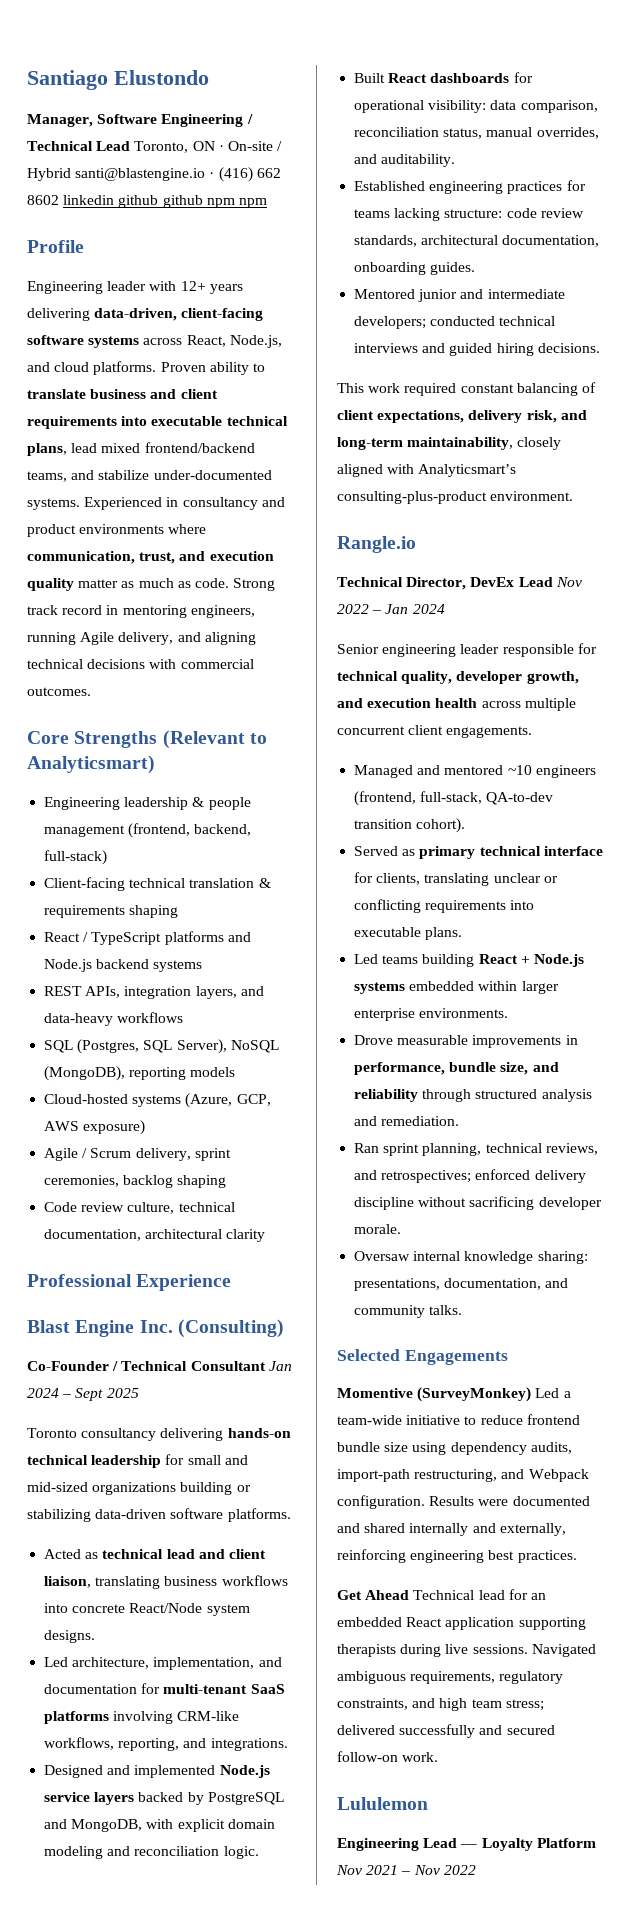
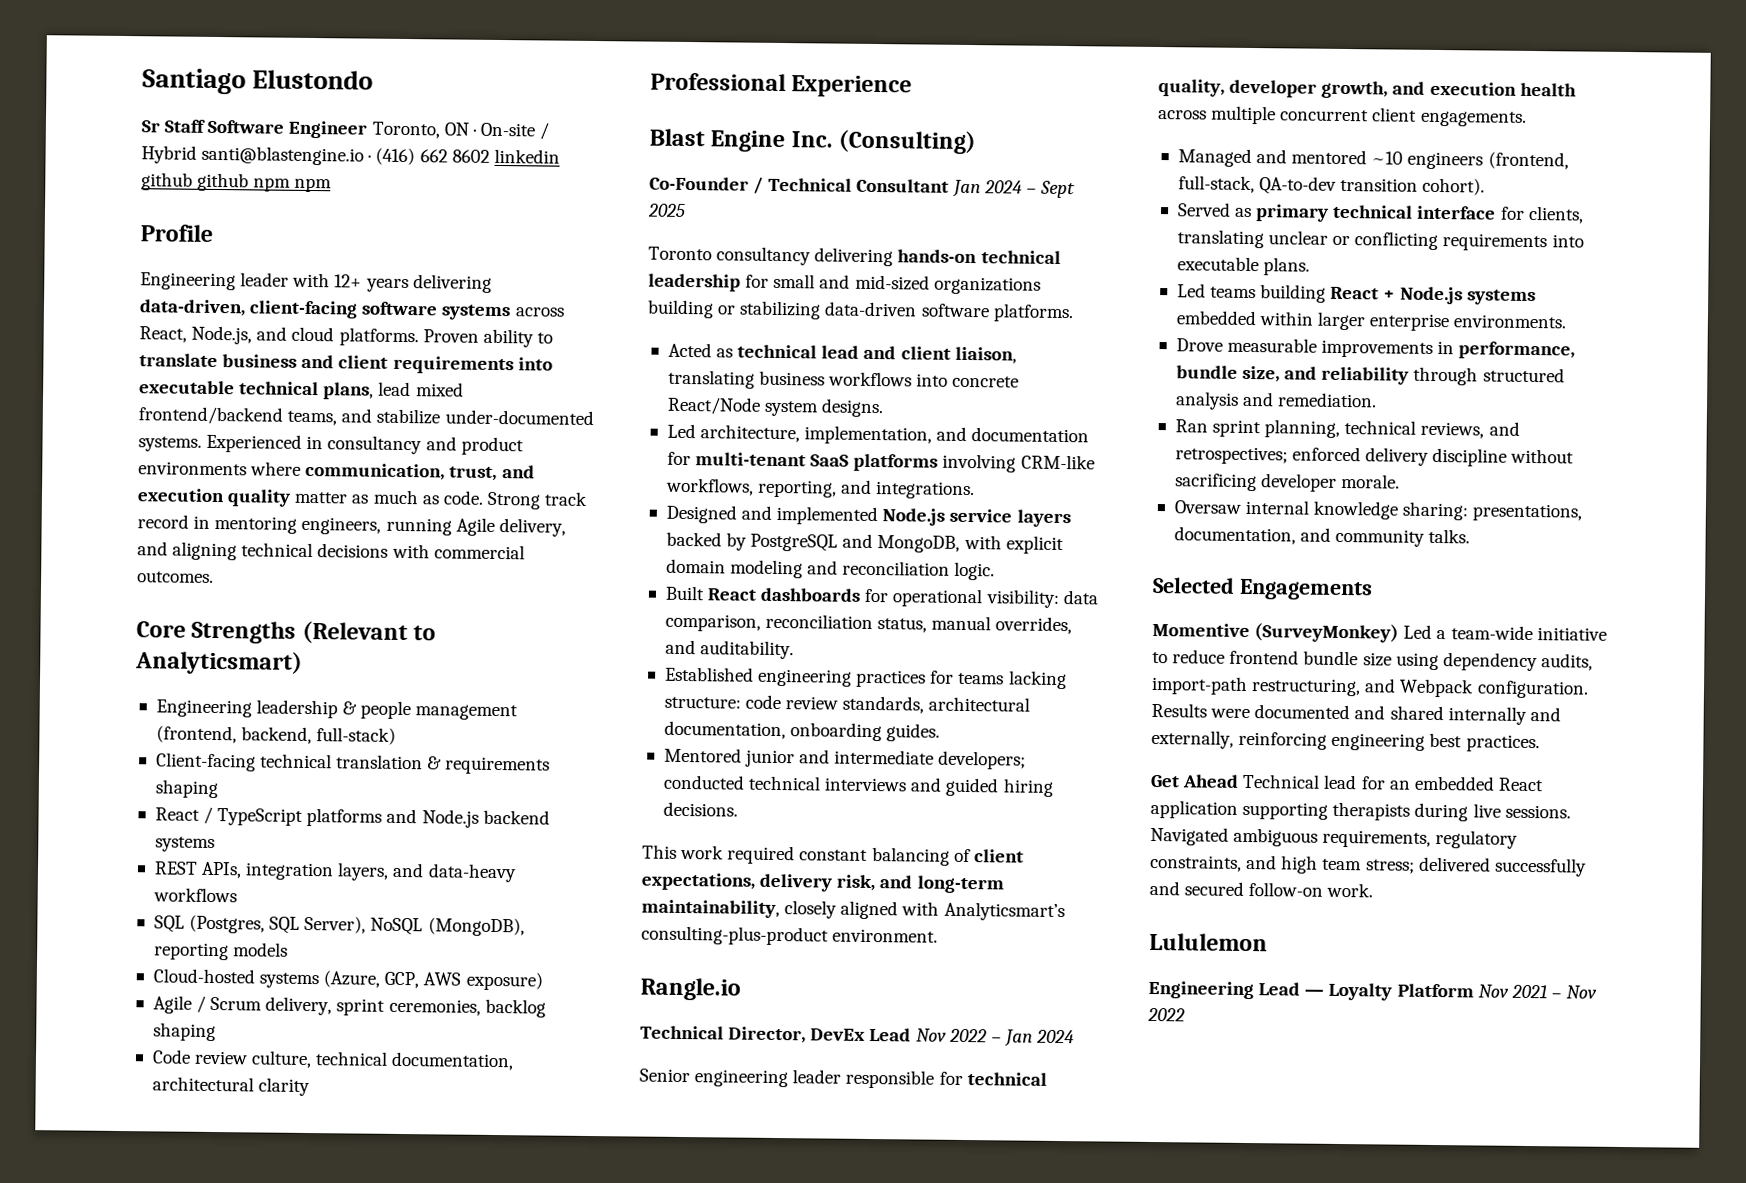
- Manager, Software Engineering / Technical Lead Toronto, ON · On-site / Hybrid santi@blastengine.io · (416) 662 8602 linkedin github github npm npm
+ Sr Staff Software Engineer Toronto, ON · On-site / Hybrid santi@blastengine.io · (416) 662 8602 linkedin github github npm npm

